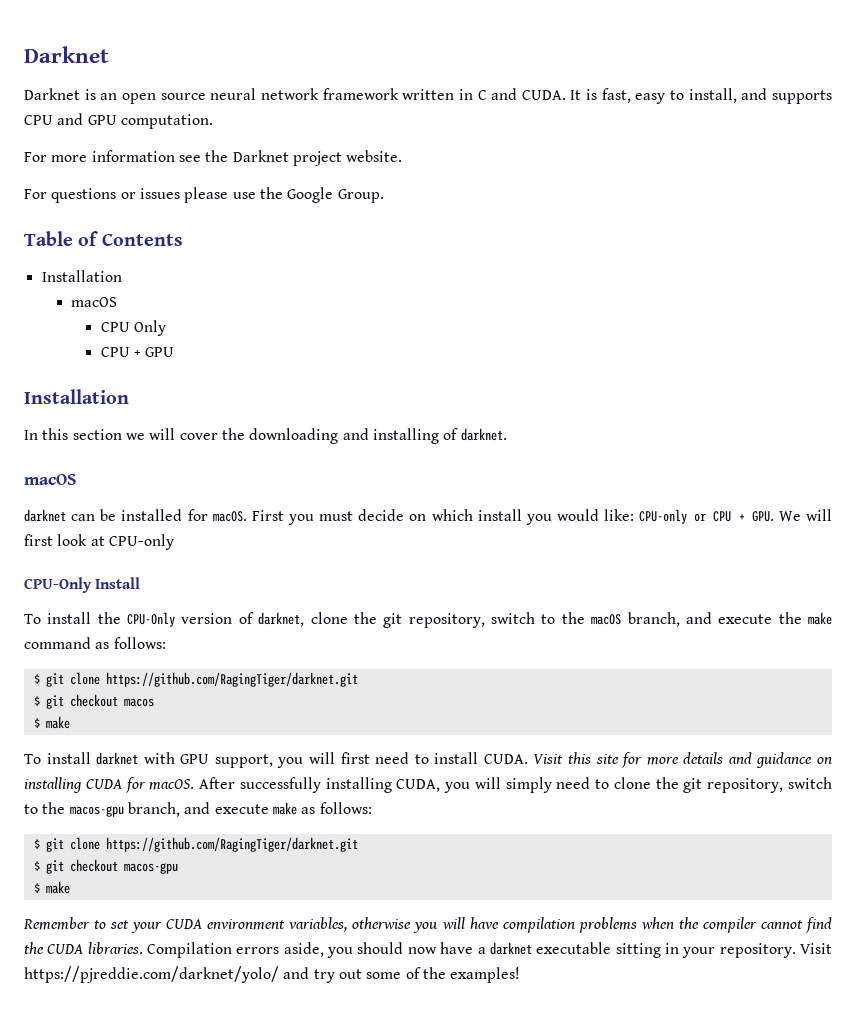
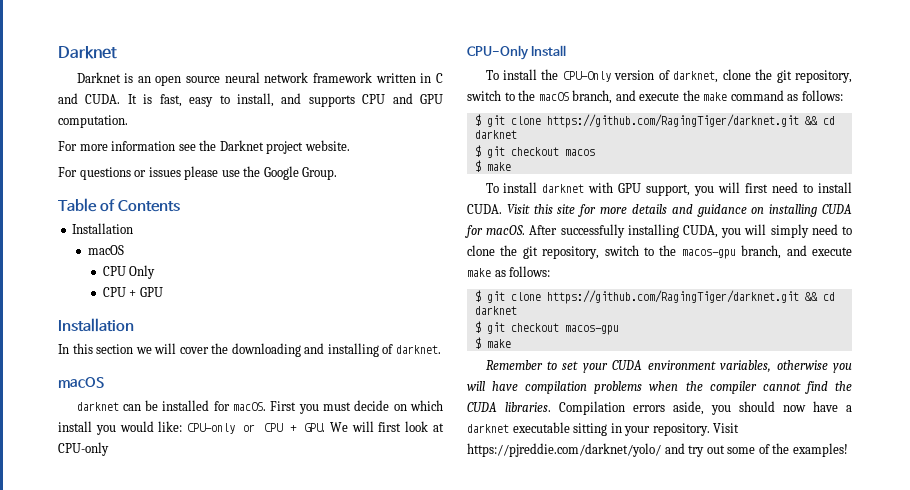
  To install the CPU-Only version of darknet, clone the git repository, switch to the macOS branch, and execute the make command as follows:
- $ git clone https://github.com/RagingTiger/darknet.git
+ $ git clone https://github.com/RagingTiger/darknet.git && cd darknet
  After successfully installing CUDA, you will simply need to clone the git repository, switch to the macos-gpu branch, and execute make as follows:
- $ git clone https://github.com/RagingTiger/darknet.git
+ $ git clone https://github.com/RagingTiger/darknet.git && cd darknet

